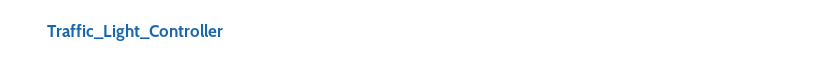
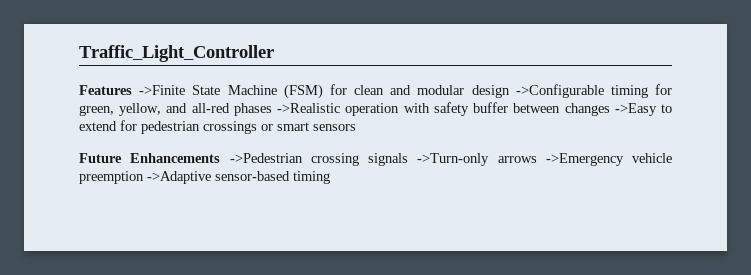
+ Features ->Finite State Machine (FSM) for clean and modular design ->Configurable timing for green, yellow, and all-red phases ->Realistic operation with safety buffer between changes ->Easy to extend for pedestrian crossings or smart sensors
+ Future Enhancements ->Pedestrian crossing signals ->Turn-only arrows ->Emergency vehicle preemption ->Adaptive sensor-based timing

